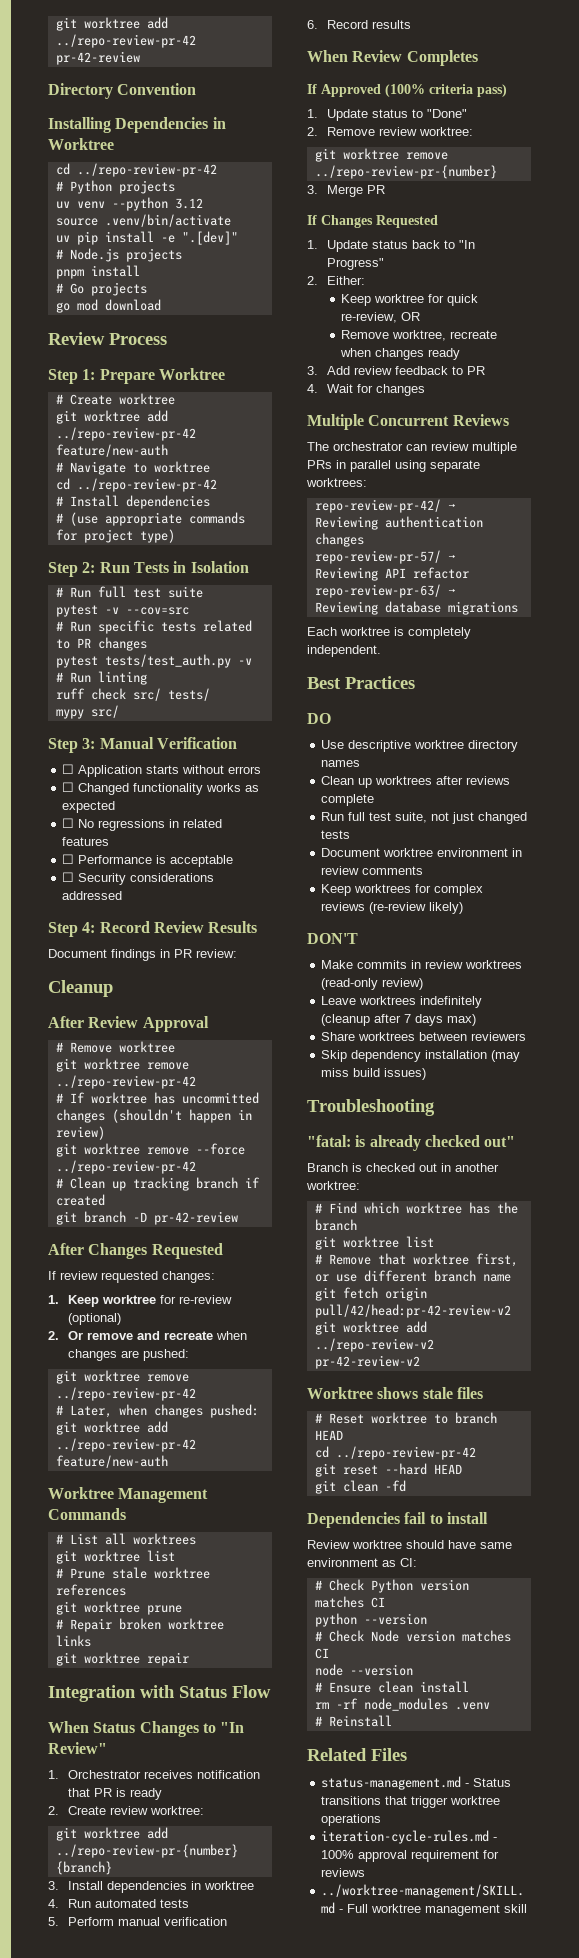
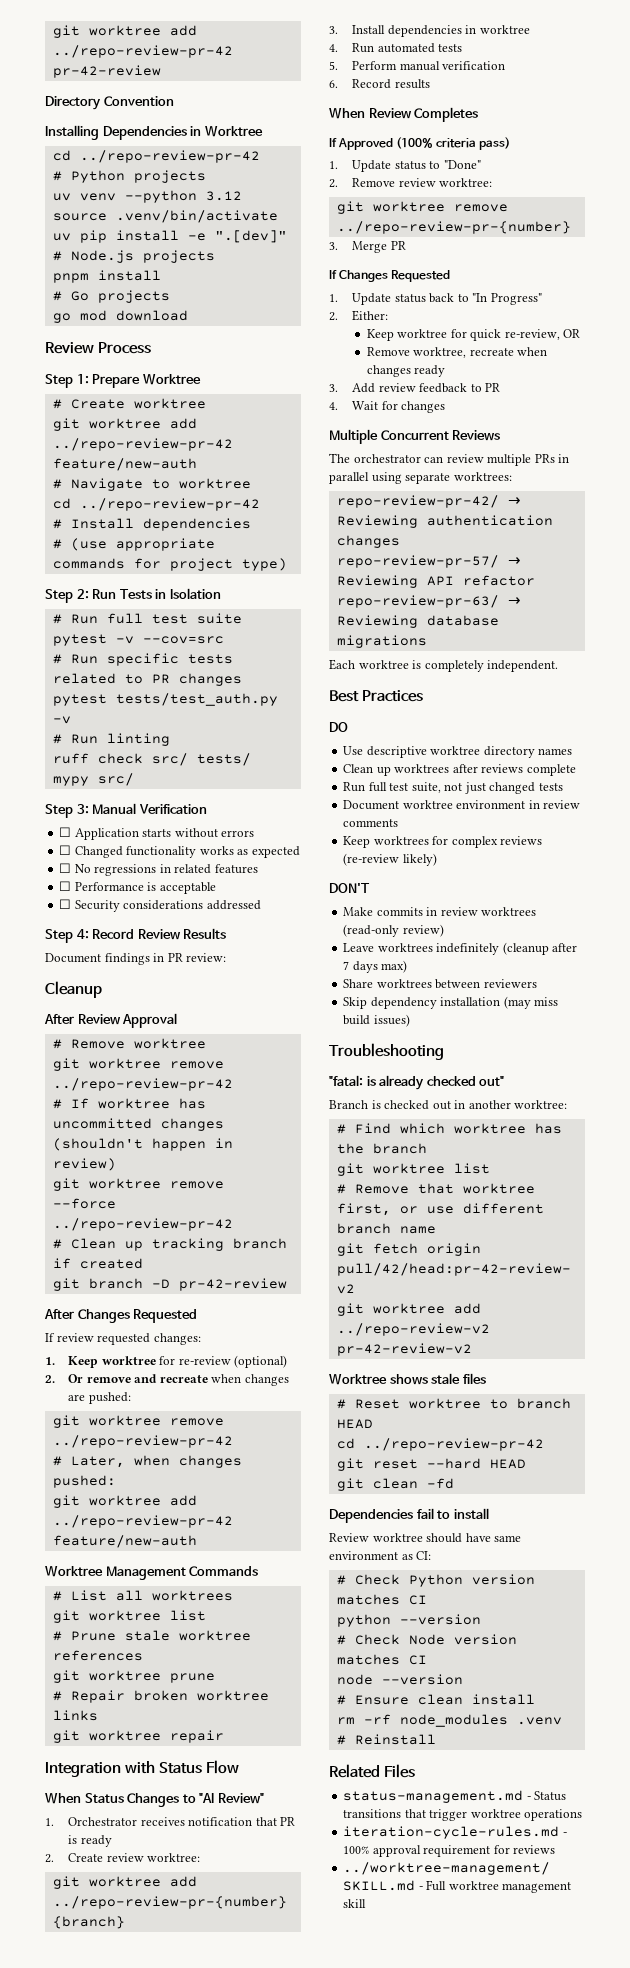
- When Status Changes to "In Review"
+ When Status Changes to "AI Review"

